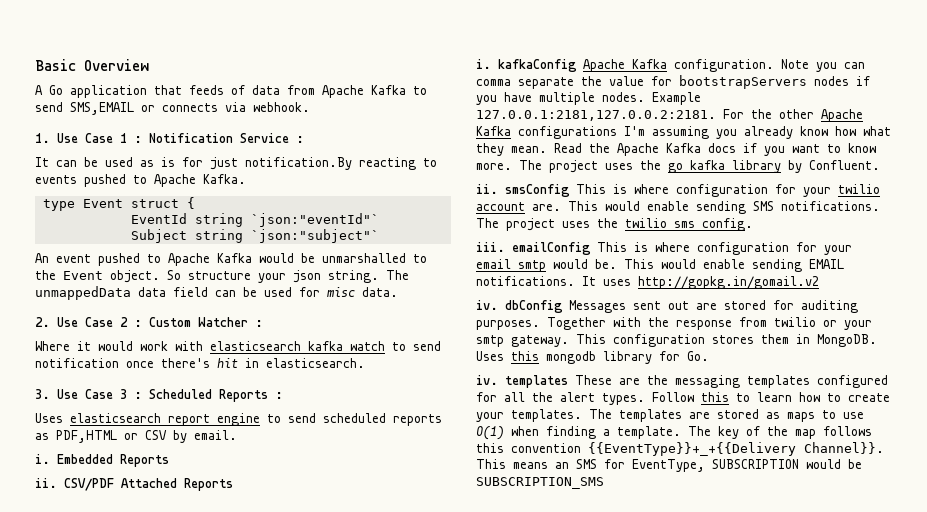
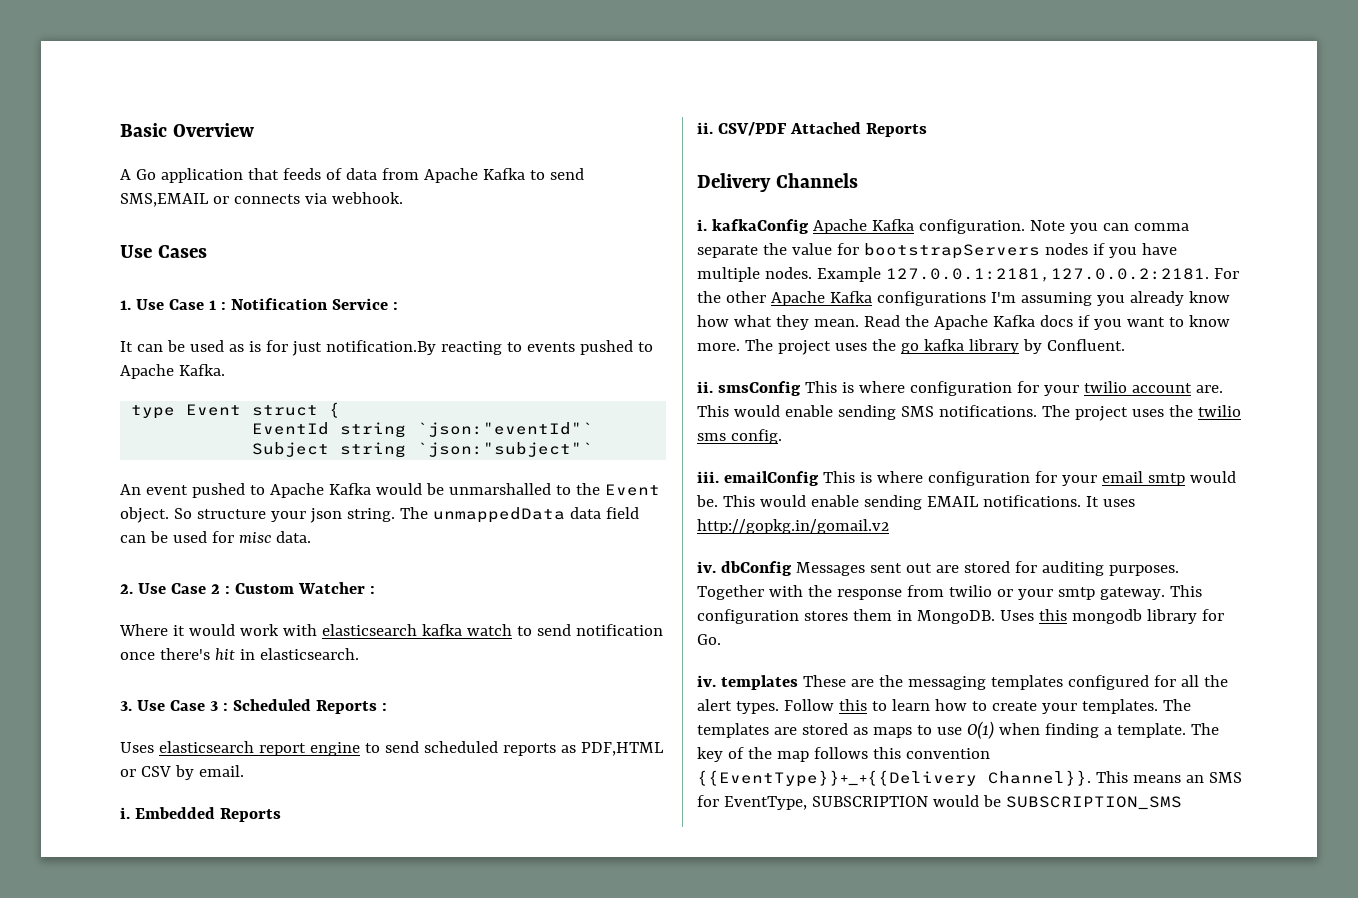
+ Use Cases
+ Delivery Channels

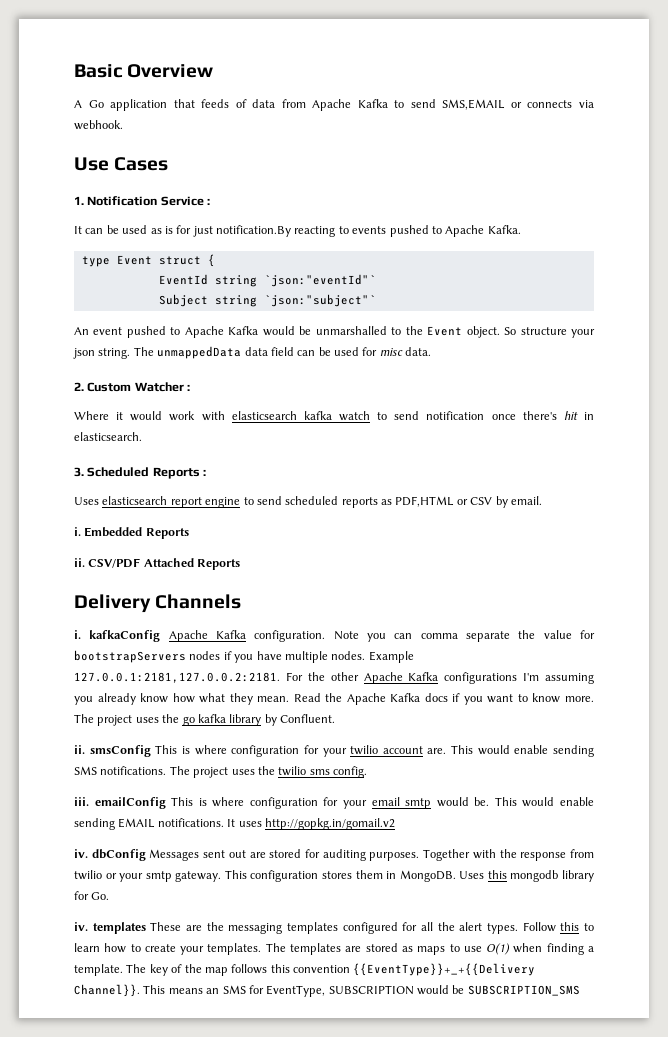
- 1. Use Case 1 : Notification Service :
+ 1. Notification Service :
- 2. Use Case 2 : Custom Watcher :
+ 2. Custom Watcher :
- 3. Use Case 3 : Scheduled Reports :
+ 3. Scheduled Reports :

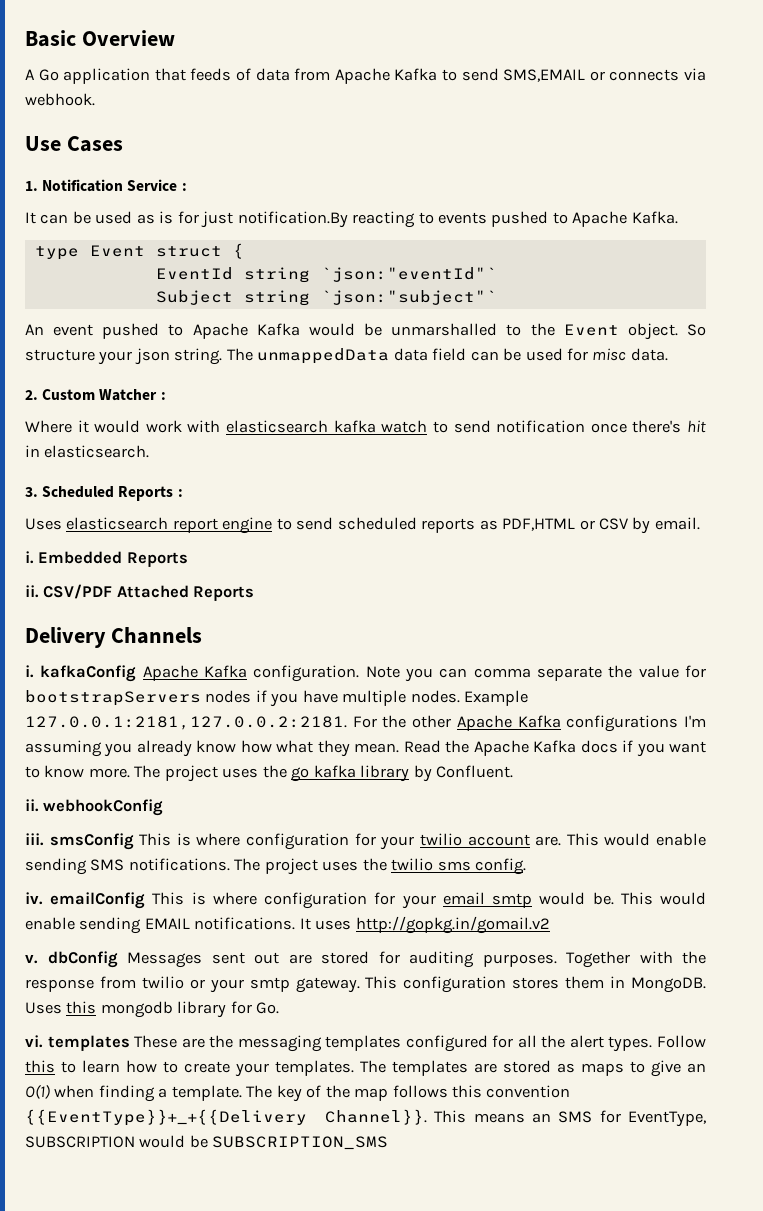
- ii. smsConfig This is where configuration for your twilio account are.
+ ii. webhookConfig
+ iii. smsConfig This is where configuration for your twilio account are.
- iii. emailConfig This is where configuration for your email smtp would be.
+ iv. emailConfig This is where configuration for your email smtp would be.
- iv. dbConfig Messages sent out are stored for auditing purposes.
+ v. dbConfig Messages sent out are stored for auditing purposes.
- iv. templates These are the messaging templates configured for all the alert types.
+ vi. templates These are the messaging templates configured for all the alert types.
- The templates are stored as maps to use O(1) when finding a template.
+ The templates are stored as maps to give an O(1) when finding a template.

